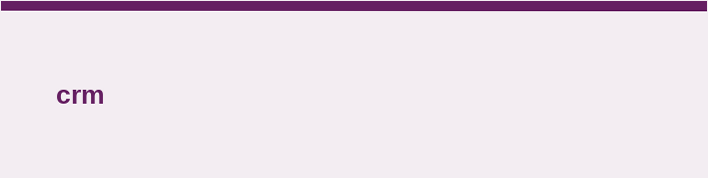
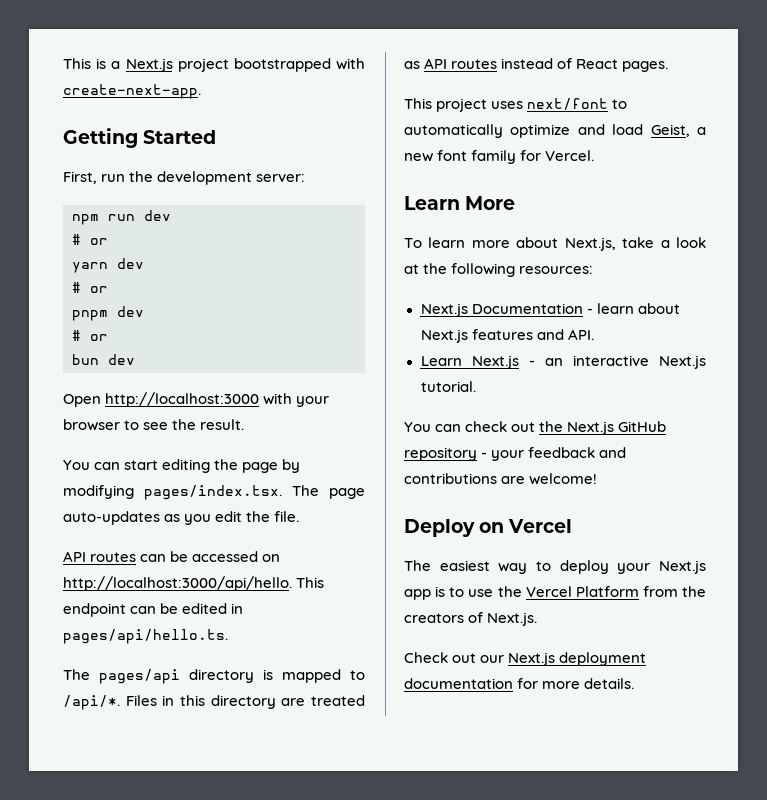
- crm
+ This is a Next.js project bootstrapped with create-next-app.
+ Getting Started
+ First, run the development server:
+ npm run dev
+ # or
+ yarn dev
+ # or
+ pnpm dev
+ # or
+ bun dev
+ Open http://localhost:3000 with your browser to see the result.
+ You can start editing the page by modifying pages/index.tsx. The page auto-updates as you edit the file.
+ API routes can be accessed on http://localhost:3000/api/hello. This endpoint can be edited in pages/api/hello.ts.
+ The pages/api directory is mapped to /api/*. Files in this directory are treated as API routes instead of React pages.
+ This project uses next/font to automatically optimize and load Geist, a new font family for Vercel.
+ Learn More
+ To learn more about Next.js, take a look at the following resources:
+ Next.js Documentation - learn about Next.js features and API.
+ Learn Next.js - an interactive Next.js tutorial.
+ You can check out the Next.js GitHub repository - your feedback and contributions are welcome!
+ Deploy on Vercel
+ The easiest way to deploy your Next.js app is to use the Vercel Platform from the creators of Next.js.
+ Check out our Next.js deployment documentation for more details.

